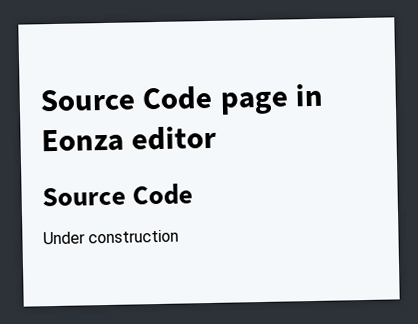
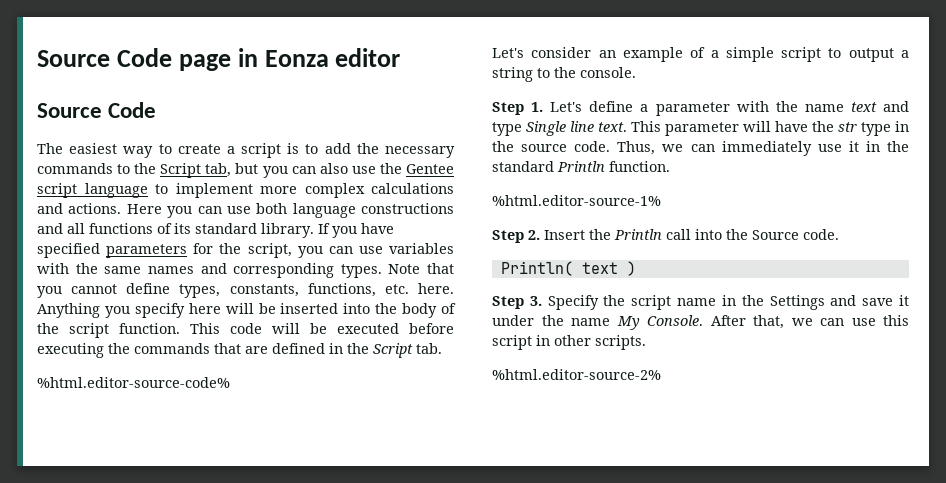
- Under construction
+ The easiest way to create a script is to add the necessary commands to the Script tab, but you can also use the Gentee script language to implement more complex calculations and actions. Here you can use both language constructions and all functions of its standard library. If you have specified parameters for the script, you can use variables with the same names and corresponding types. Note that you cannot define types, constants, functions, etc. here. Anything you specify here will be inserted into the body of the script function. This code will be executed before executing the commands that are defined in the Script tab.
+ %html.editor-source-code%
+ Let's consider an example of a simple script to output a string to the console.
+ Step 1. Let's define a parameter with the name text and type Single line text. This parameter will have the str type in the source code. Thus, we can immediately use it in the standard Println function.
+ %html.editor-source-1%
+ Step 2. Insert the Println call into the Source code.
+ Println( text )
+ Step 3. Specify the script name in the Settings and save it under the name My Console. After that, we can use this script in other scripts.
+ %html.editor-source-2%

